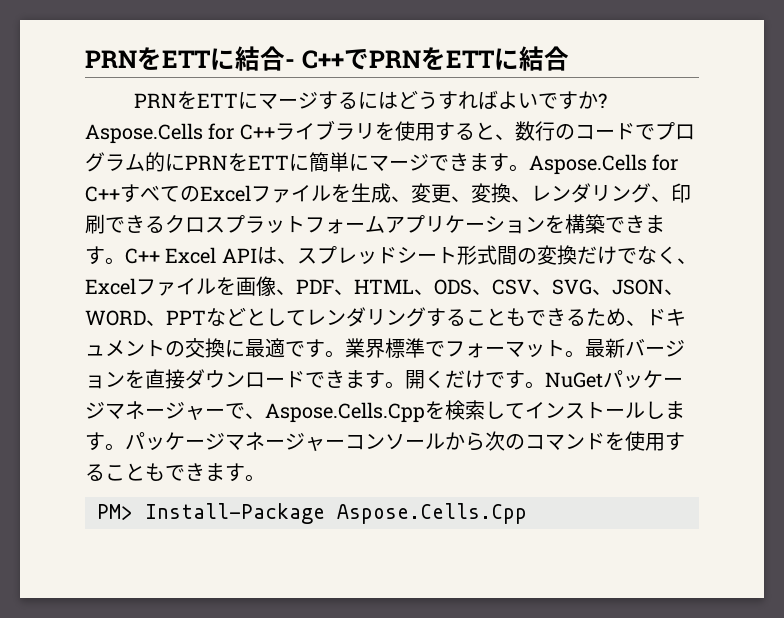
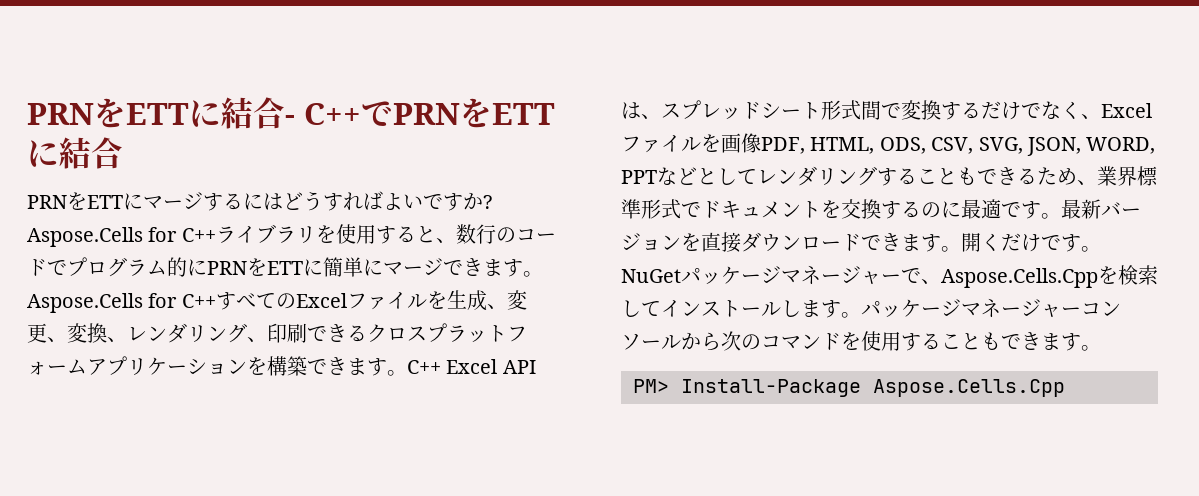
- C++ Excel APIは、スプレッドシート形式間の変換だけでなく、Excelファイルを画像、PDF、HTML、ODS、CSV、SVG、JSON、WORD、PPTなどとしてレンダリングすることもできるため、ドキュメントの交換に最適です。業界標準でフォーマット。
+ C++ Excel APIは、スプレッドシート形式間で変換するだけでなく、Excelファイルを画像PDF, HTML, ODS, CSV, SVG, JSON, WORD, PPTなどとしてレンダリングすることもできるため、業界標準形式でドキュメントを交換するのに最適です。

